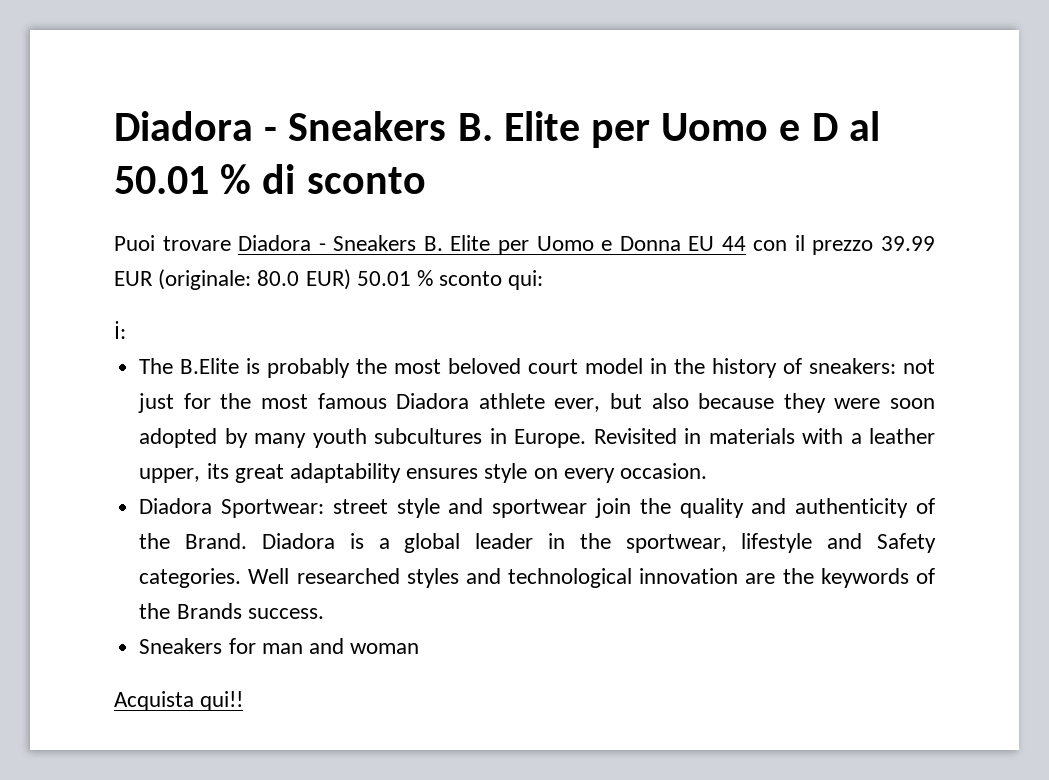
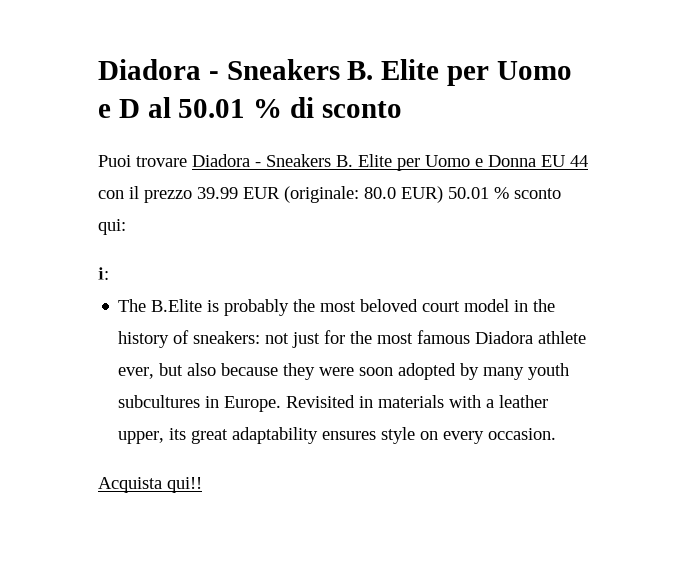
- Diadora Sportwear: street style and sportwear join the quality and authenticity of the Brand. Diadora is a global leader in the sportwear, lifestyle and Safety categories. Well researched styles and technological innovation are the keywords of the Brands success.
- Sneakers for man and woman

